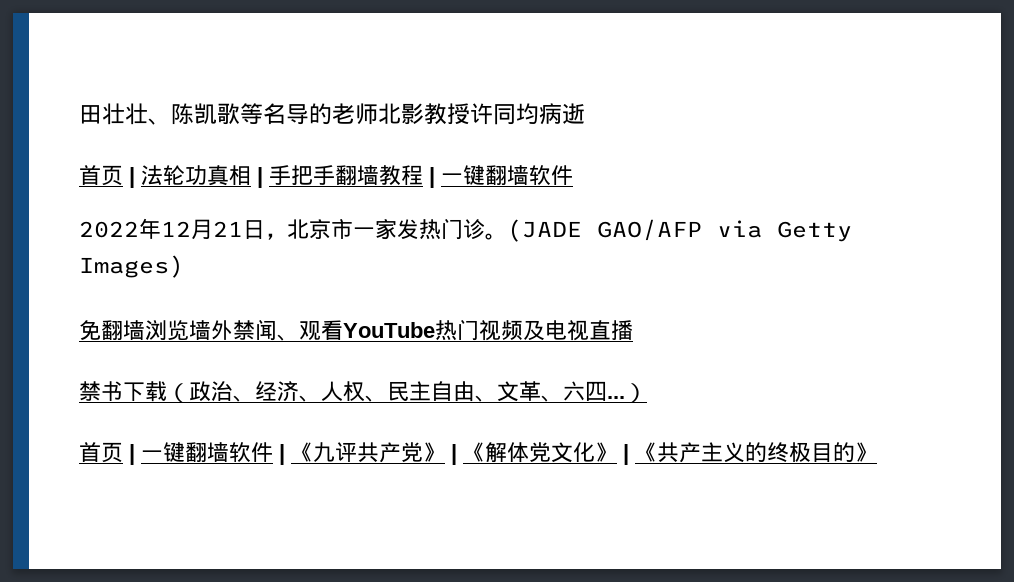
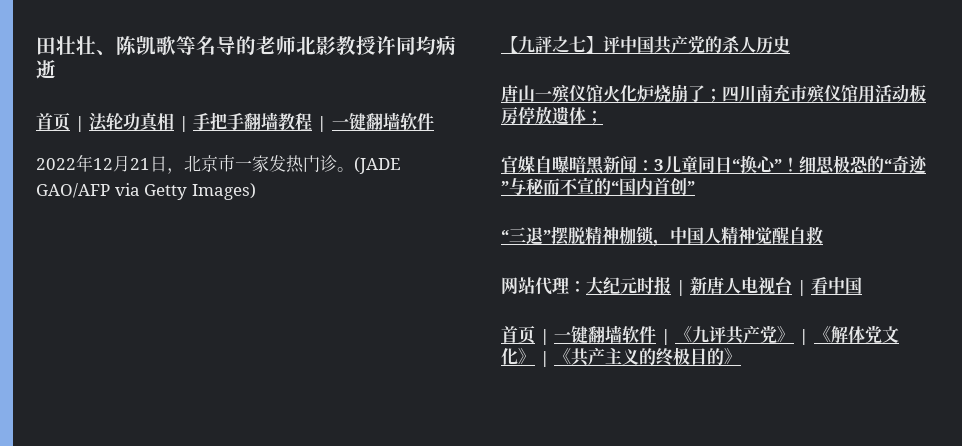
- 免翻墙浏览墙外禁闻、观看YouTube热门视频及电视直播
- 禁书下载（政治、经济、人权、民主自由、文革、六四...）
+ 【九評之七】评中国共产党的杀人历史
+ 唐山一殡仪馆火化炉烧崩了；四川南充市殡仪馆用活动板房停放遗体；
+ 官媒自曝暗黑新闻：3儿童同日“换心”！细思极恐的“奇迹”与秘而不宣的“国内首创”
+ “三退”摆脱精神枷锁，中国人精神觉醒自救
+ 网站代理：大纪元时报 | 新唐人电视台 | 看中国

